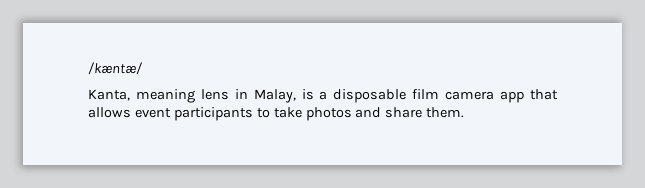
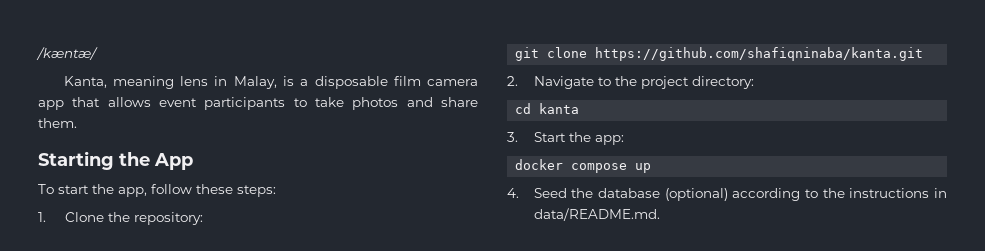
+ Starting the App
+ To start the app, follow these steps:
+ 1. Clone the repository:
+ git clone https://github.com/shafiqninaba/kanta.git
+ 2. Navigate to the project directory:
+ cd kanta
+ 3. Start the app:
+ docker compose up
+ 4. Seed the database (optional) according to the instructions in data/README.md.

